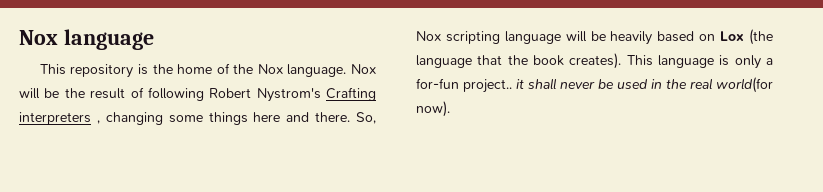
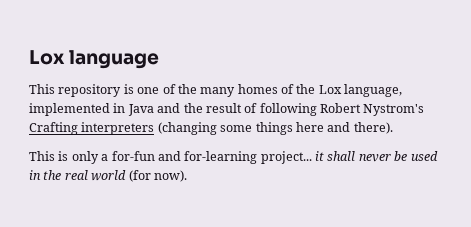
- Nox language
+ Lox language
- This repository is the home of the Nox language. Nox will be the result of following Robert Nystrom's Crafting interpreters , changing some things here and there. So, Nox scripting language will be heavily based on Lox (the language that the book creates). This language is only a for-fun project.. it shall never be used in the real world(for now).
+ This repository is one of the many homes of the Lox language, implemented in Java and the result of following Robert Nystrom's Crafting interpreters (changing some things here and there).
+ This is only a for-fun and for-learning project... it shall never be used in the real world (for now).

